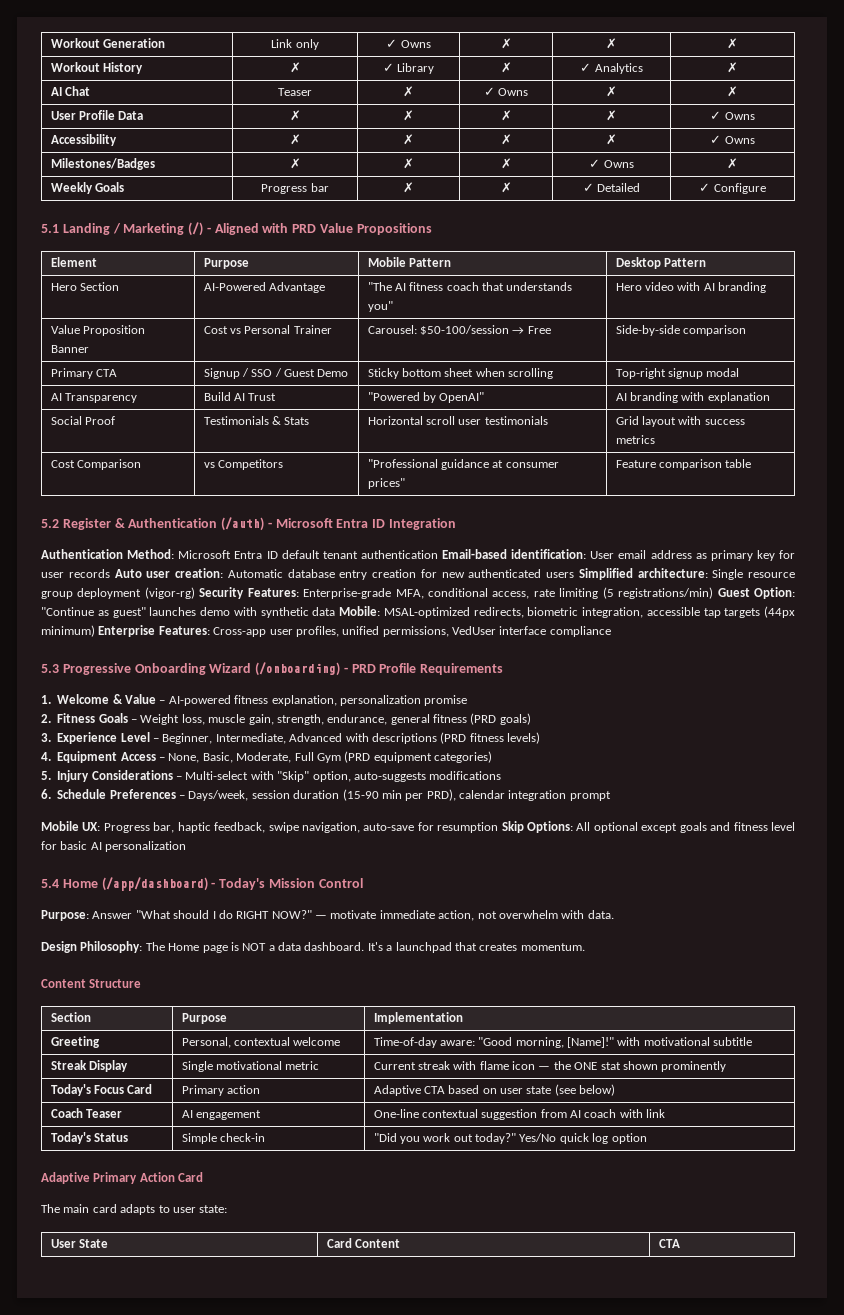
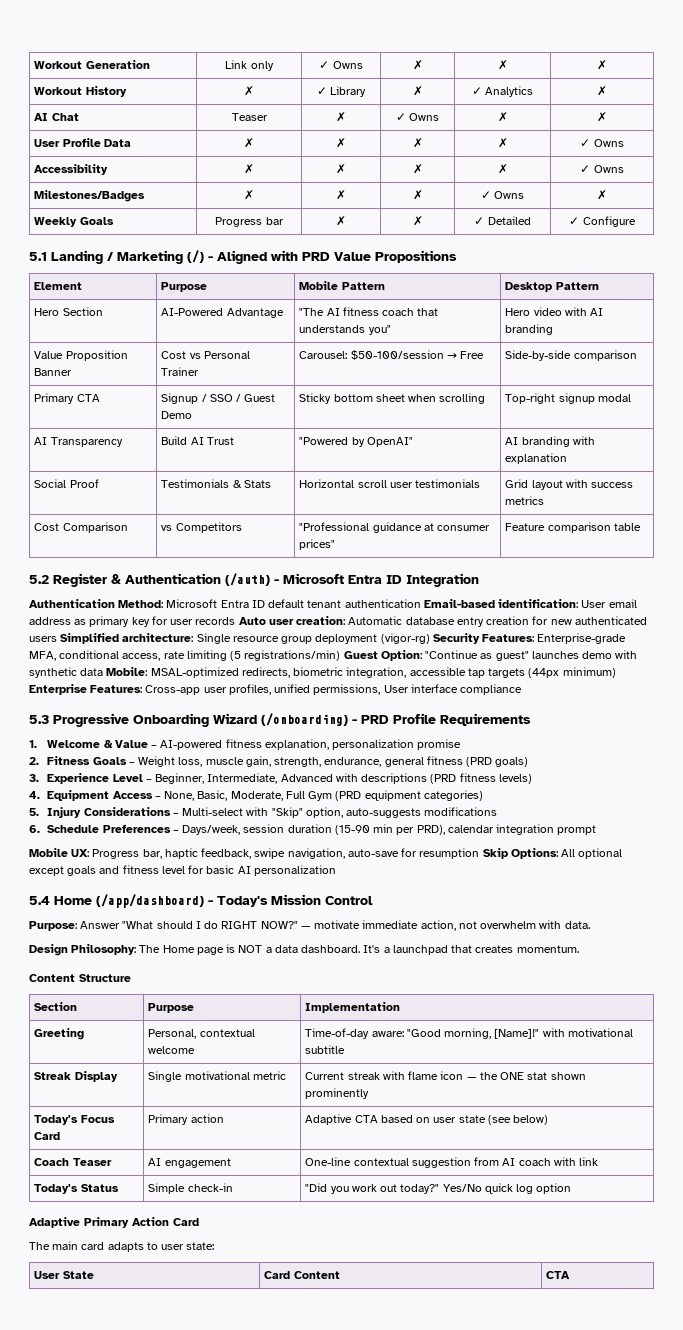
- Cross-app user profiles, unified permissions, VedUser interface compliance
+ Cross-app user profiles, unified permissions, User interface compliance

